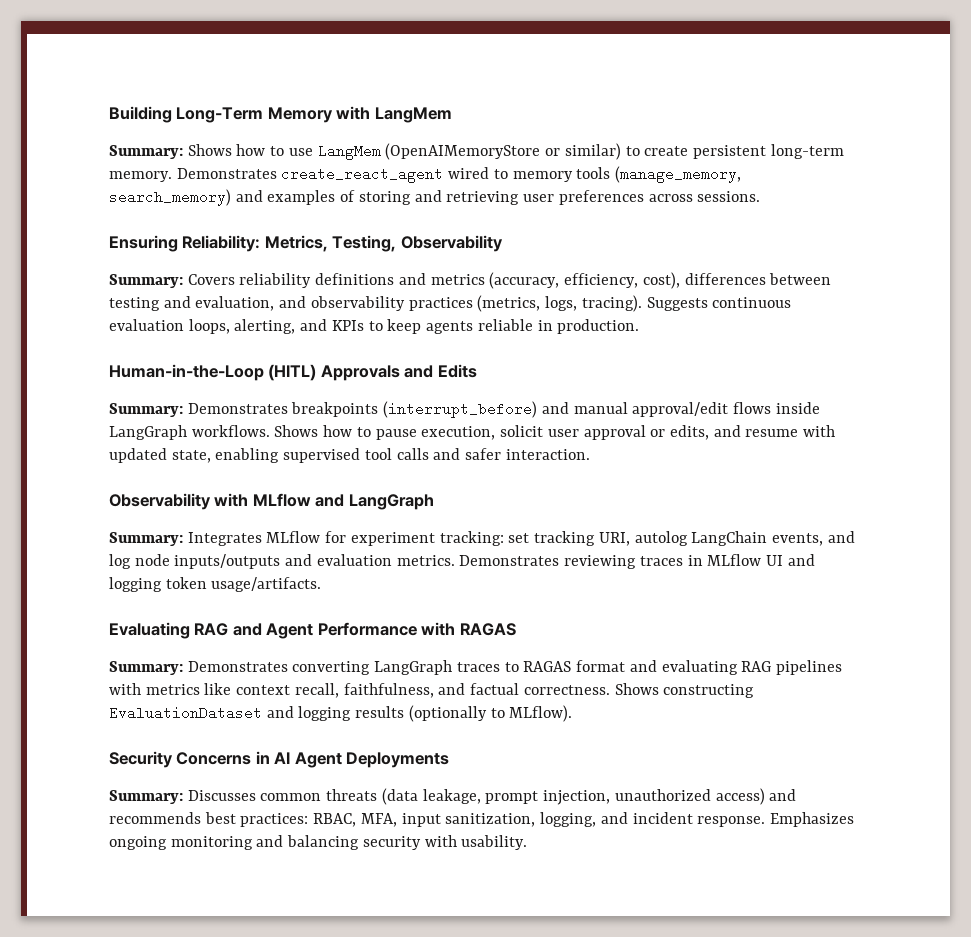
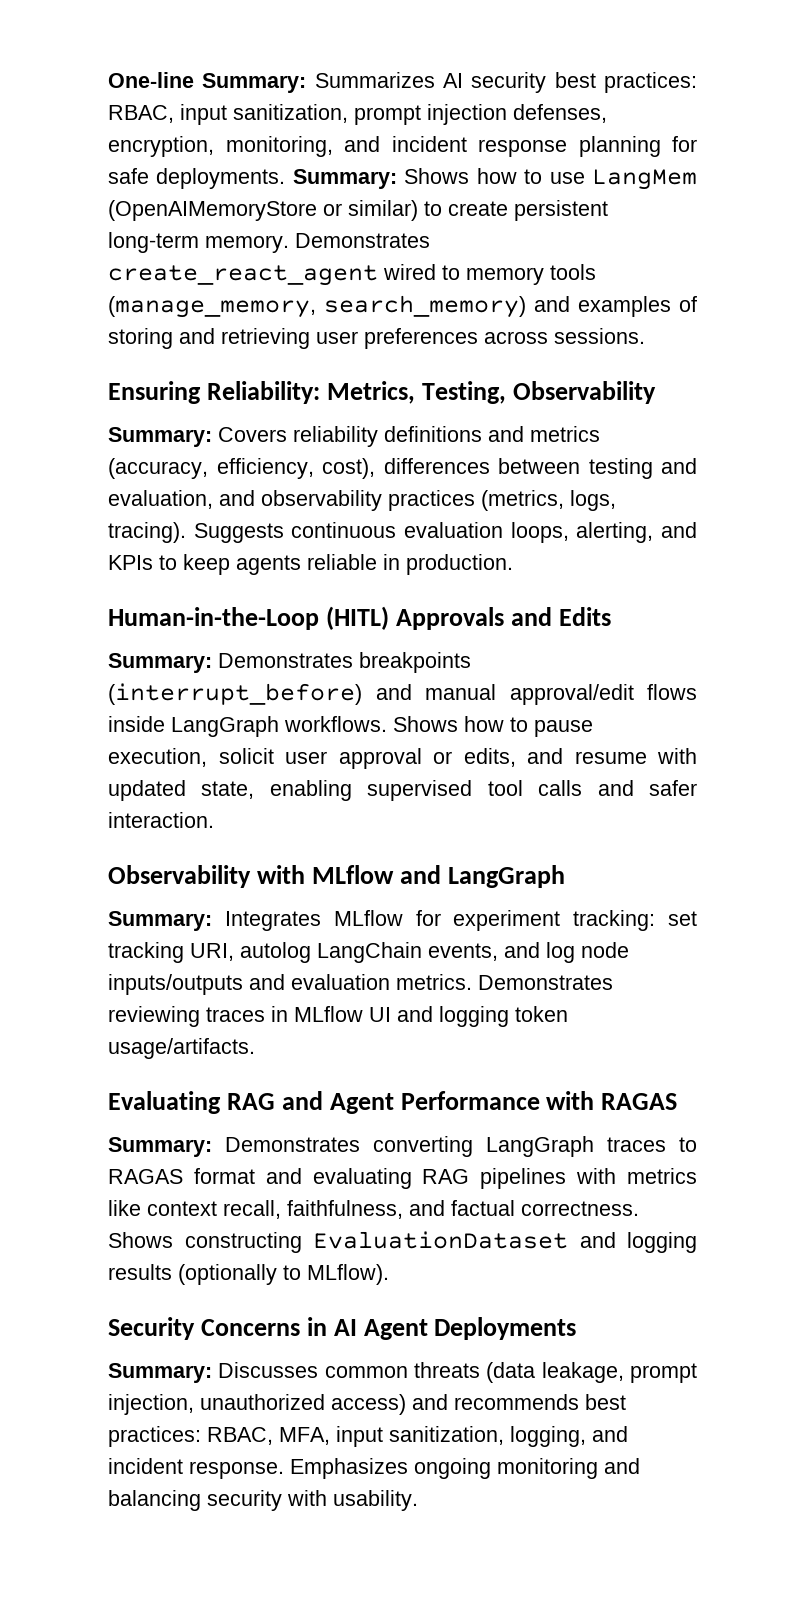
- Building Long-Term Memory with LangMem
- Summary: Shows how to use LangMem (OpenAIMemoryStore or similar) to create persistent long-term memory.
+ One-line Summary: Summarizes AI security best practices: RBAC, input sanitization, prompt injection defenses, encryption, monitoring, and incident response planning for safe deployments. Summary: Shows how to use LangMem (OpenAIMemoryStore or similar) to create persistent long-term memory.

